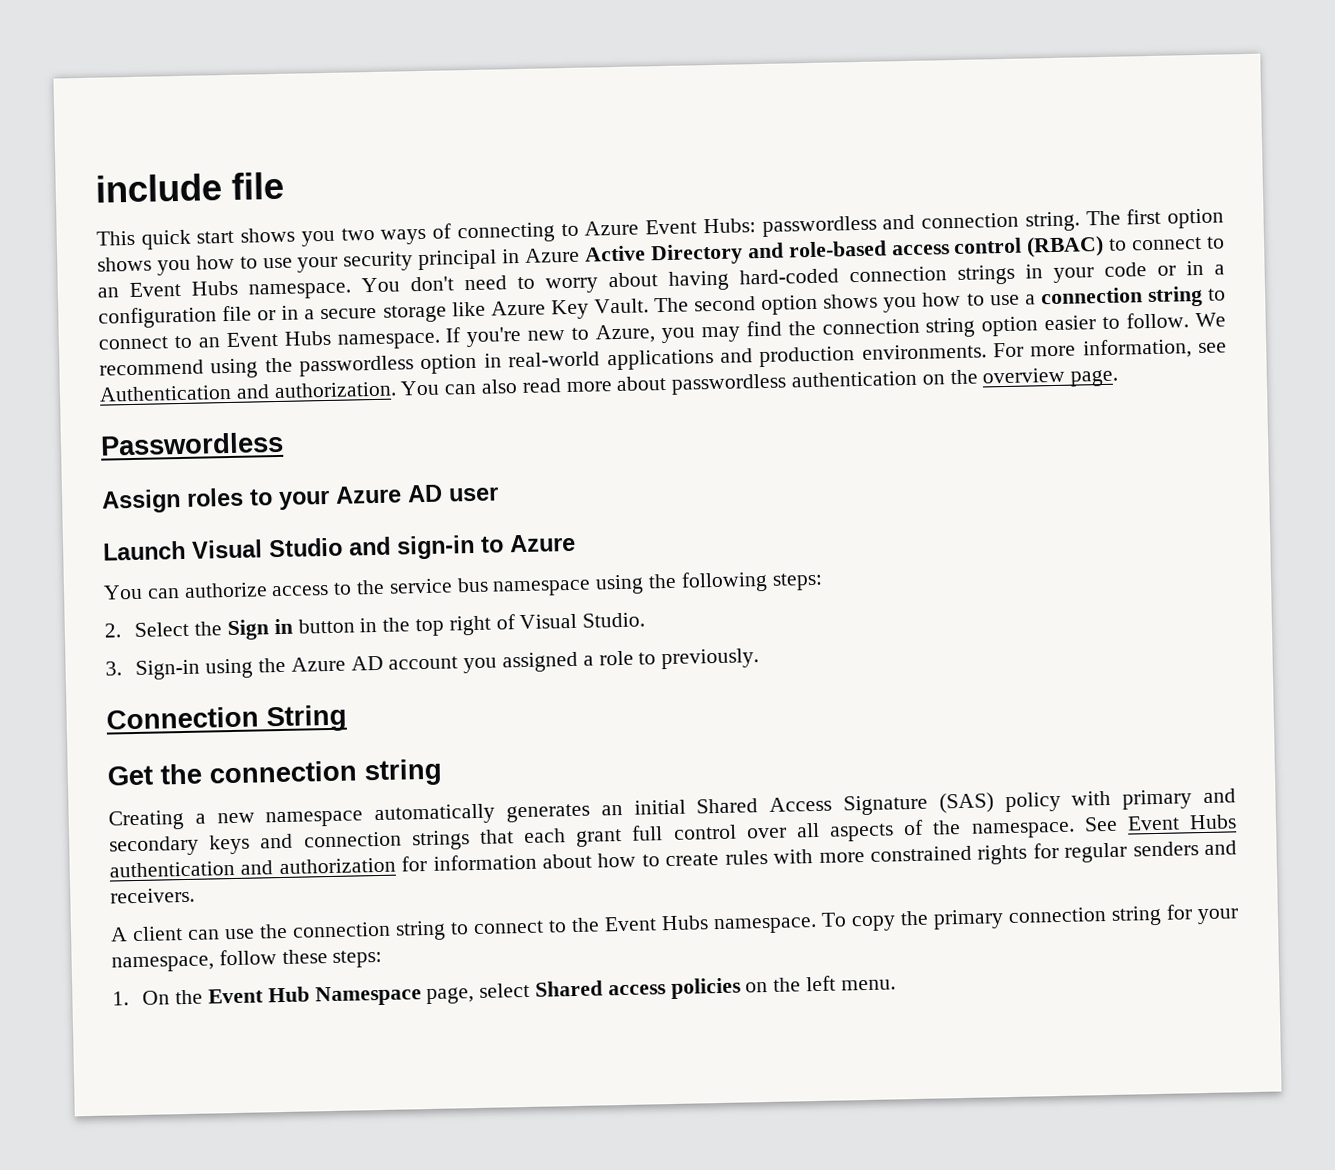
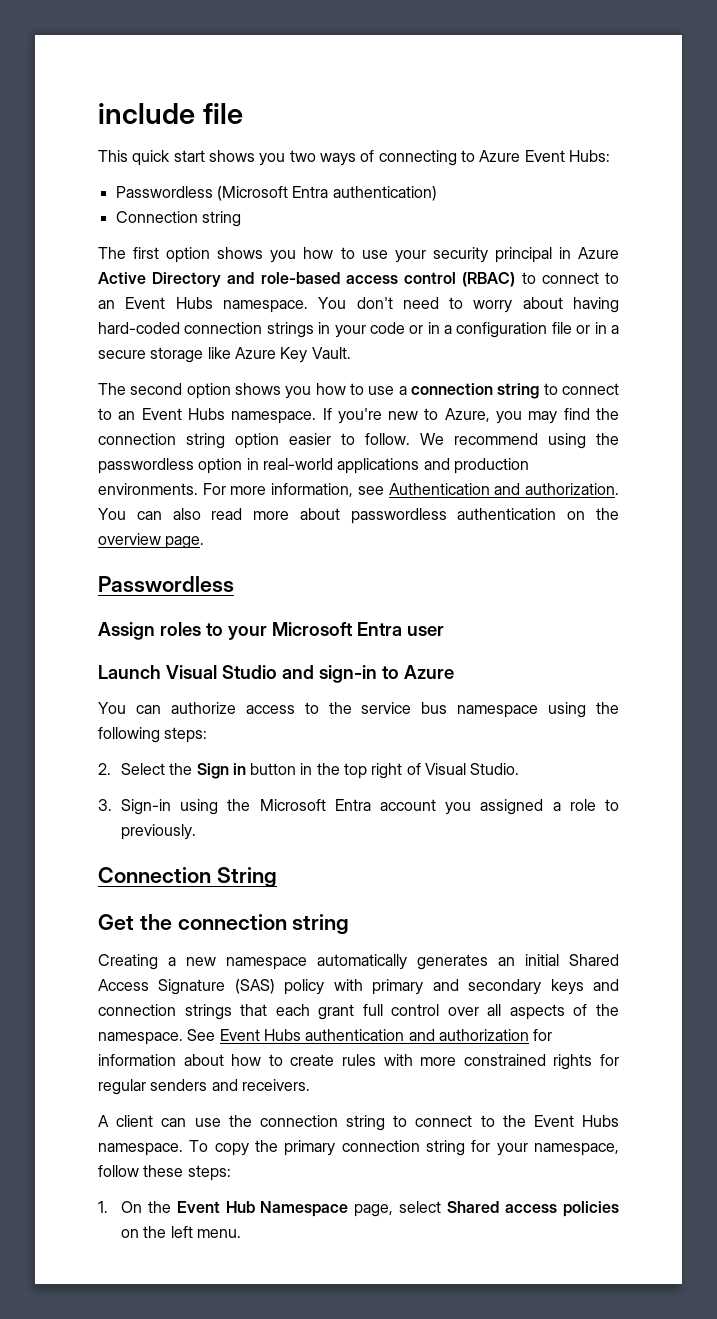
- This quick start shows you two ways of connecting to Azure Event Hubs: passwordless and connection string. The first option shows you how to use your security principal in Azure Active Directory and role-based access control (RBAC) to connect to an Event Hubs namespace.
+ This quick start shows you two ways of connecting to Azure Event Hubs:
+ Passwordless (Microsoft Entra authentication)
+ Connection string
+ The first option shows you how to use your security principal in Azure Active Directory and role-based access control (RBAC) to connect to an Event Hubs namespace.
- You don't need to worry about having hard-coded connection strings in your code or in a configuration file or in a secure storage like Azure Key Vault. The second option shows you how to use a connection string to connect to an Event Hubs namespace.
+ You don't need to worry about having hard-coded connection strings in your code or in a configuration file or in a secure storage like Azure Key Vault.
+ The second option shows you how to use a connection string to connect to an Event Hubs namespace.
- Assign roles to your Azure AD user
+ Assign roles to your Microsoft Entra user
- 3. Sign-in using the Azure AD account you assigned a role to previously.
+ 3. Sign-in using the Microsoft Entra account you assigned a role to previously.

